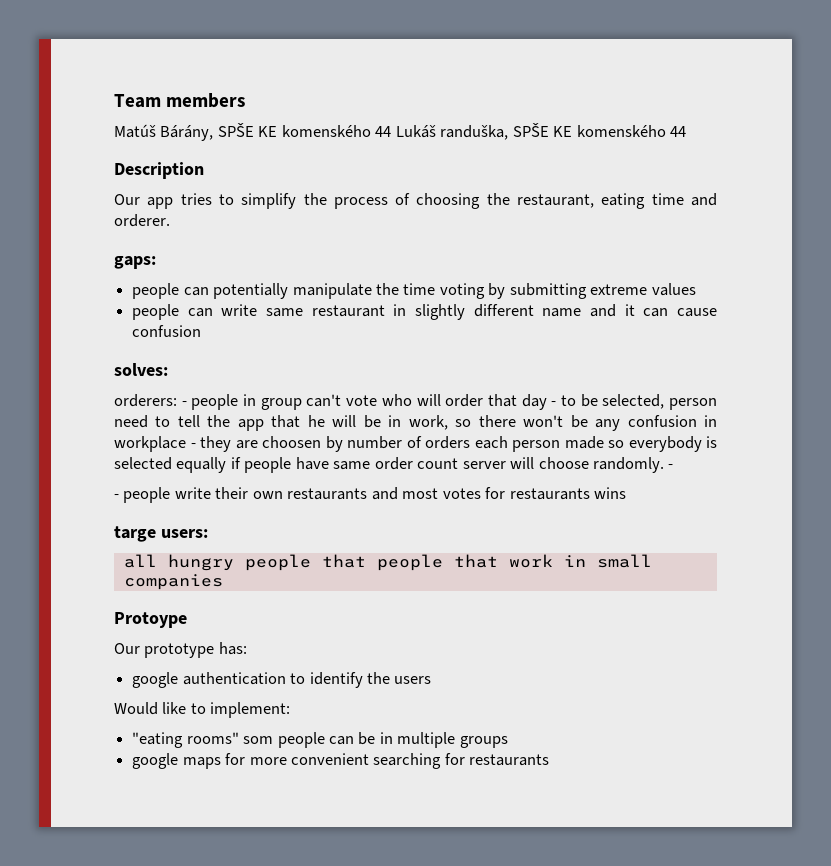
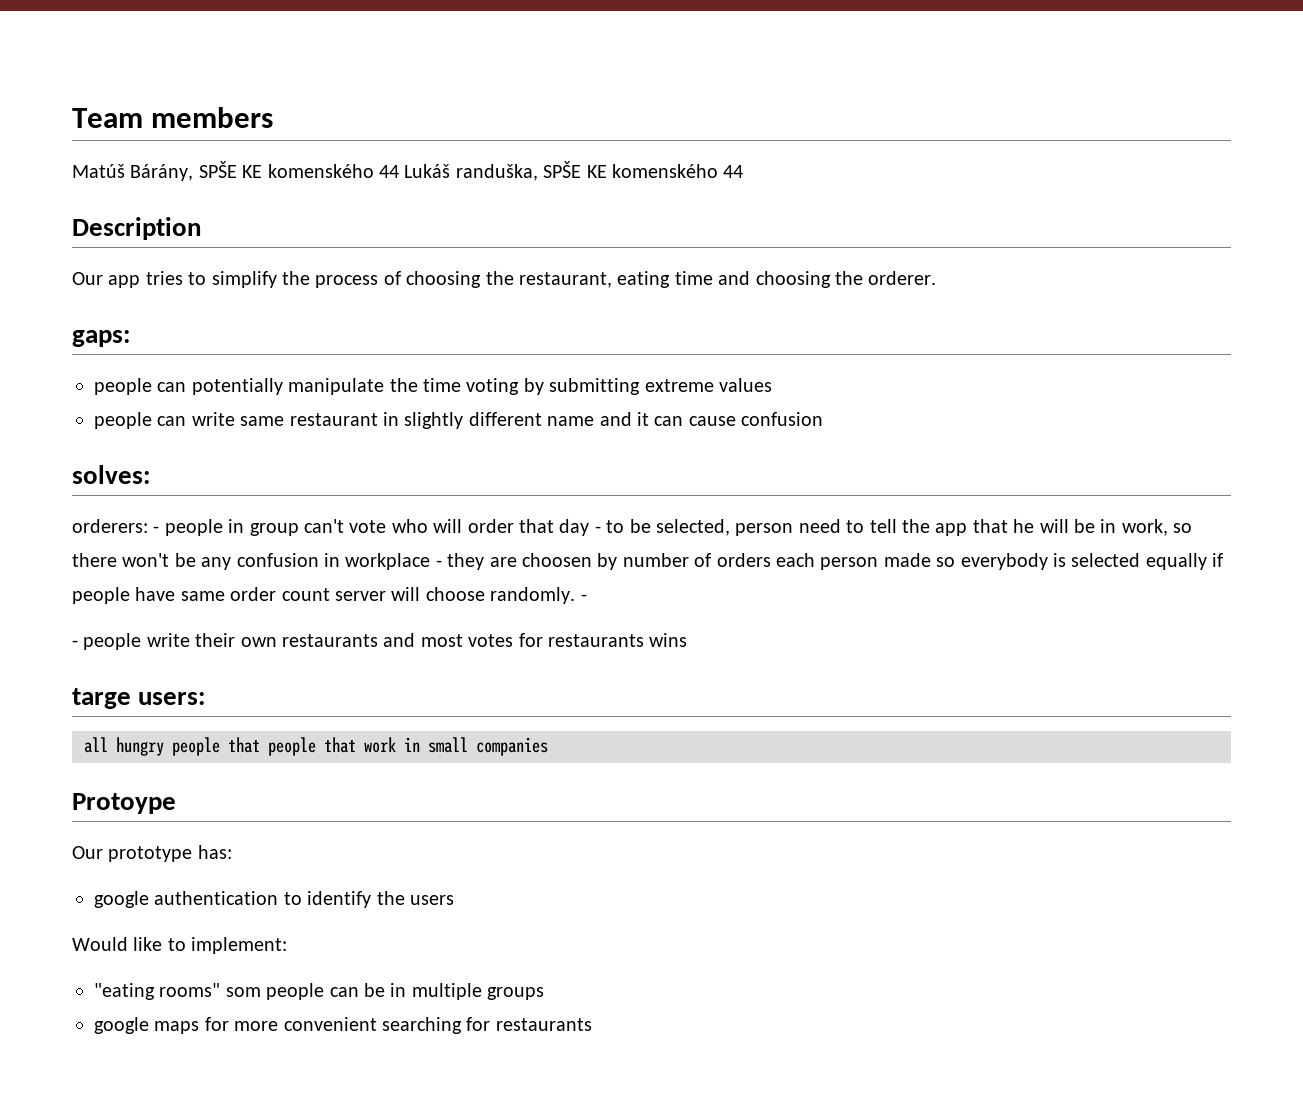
- Our app tries to simplify the process of choosing the restaurant, eating time and orderer.
+ Our app tries to simplify the process of choosing the restaurant, eating time and choosing the orderer.

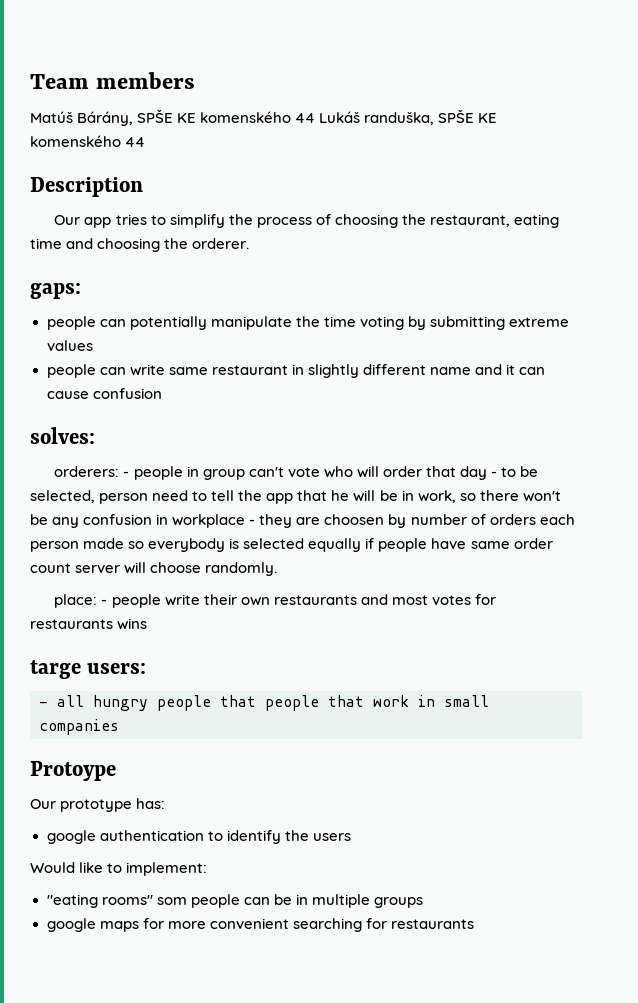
- - people in group can't vote who will order that day - to be selected, person need to tell the app that he will be in work, so there won't be any confusion in workplace - they are choosen by number of orders each person made so everybody is selected equally if people have same order count server will choose randomly. -
- - people write their own restaurants and most votes for restaurants wins
+ - people in group can't vote who will order that day - to be selected, person need to tell the app that he will be in work, so there won't be any confusion in workplace - they are choosen by number of orders each person made so everybody is selected equally if people have same order count server will choose randomly.
+ place: - people write their own restaurants and most votes for restaurants wins
- all hungry people that people that work in small companies
+ - all hungry people that people that work in small companies

